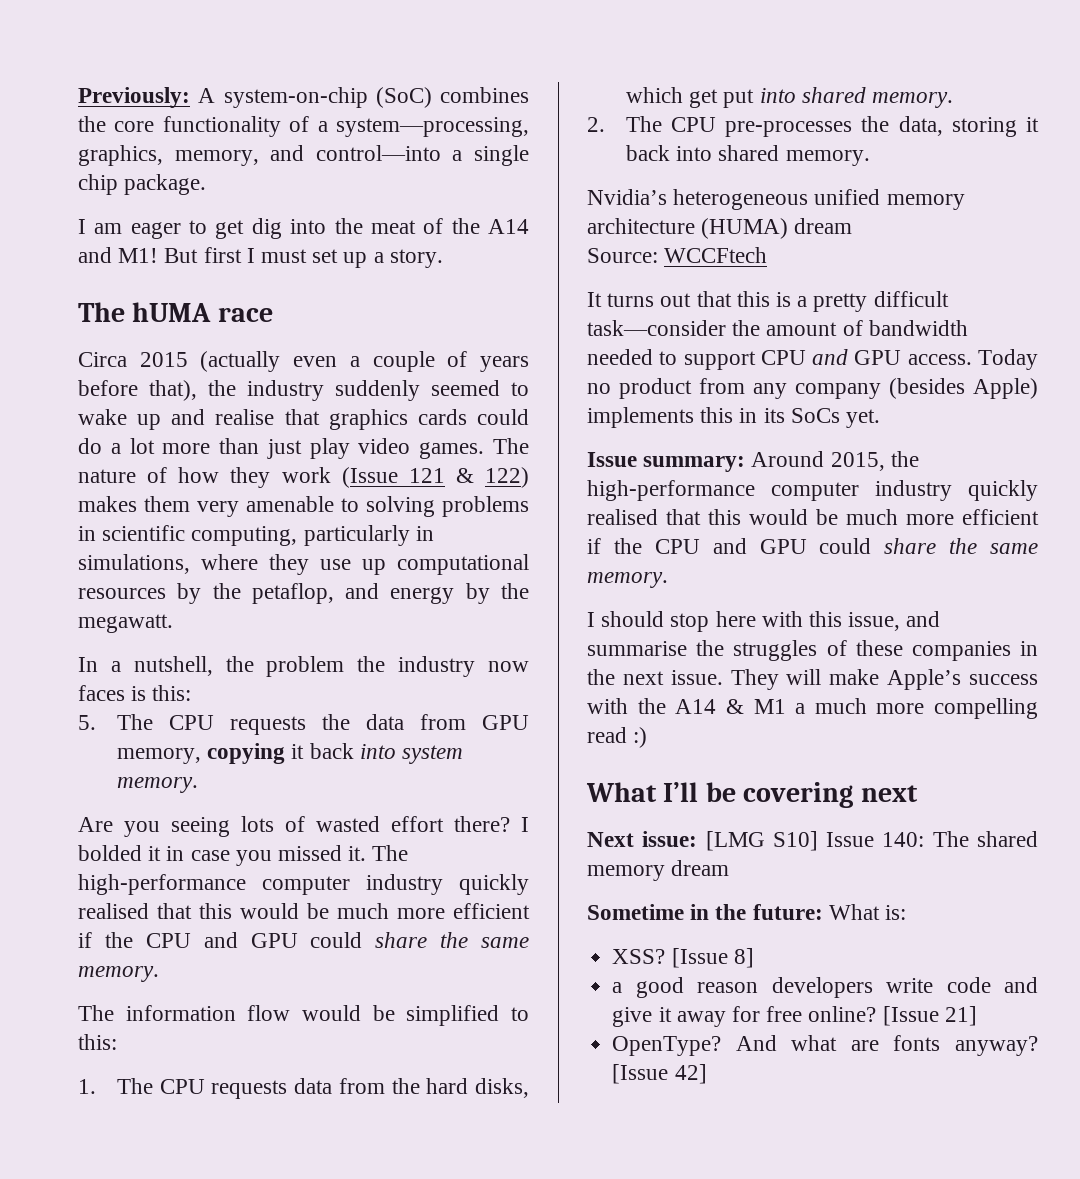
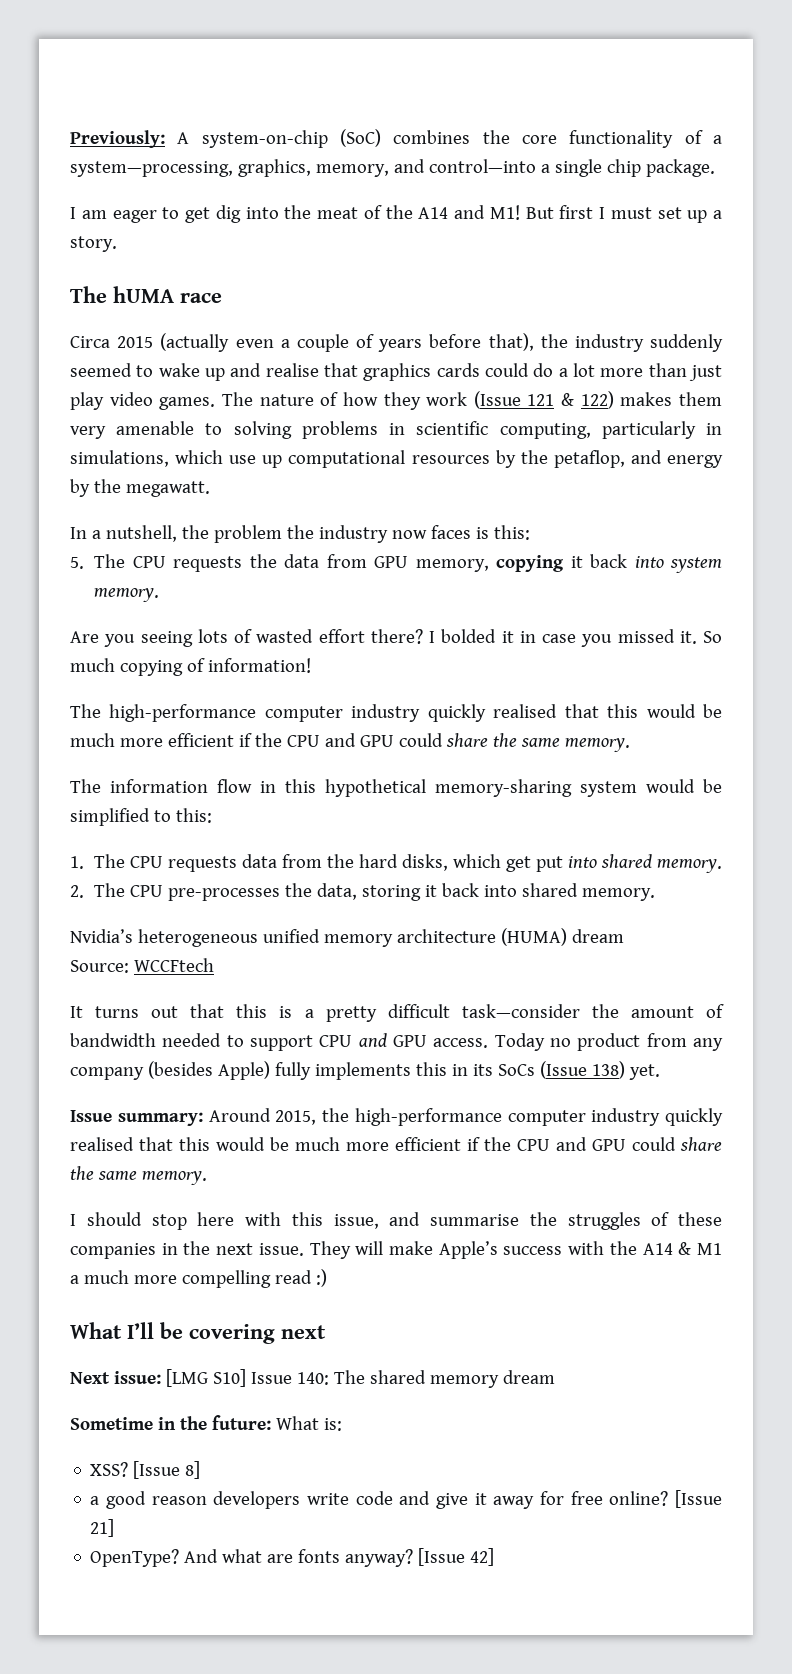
- The nature of how they work (Issue 121 & 122) makes them very amenable to solving problems in scientific computing, particularly in simulations, where they use up computational resources by the petaflop, and energy by the megawatt.
+ The nature of how they work (Issue 121 & 122) makes them very amenable to solving problems in scientific computing, particularly in simulations, which use up computational resources by the petaflop, and energy by the megawatt.
- I bolded it in case you missed it. The high-performance computer industry quickly realised that this would be much more efficient if the CPU and GPU could share the same memory.
+ I bolded it in case you missed it. So much copying of information!
+ The high-performance computer industry quickly realised that this would be much more efficient if the CPU and GPU could share the same memory.
- The information flow would be simplified to this:
+ The information flow in this hypothetical memory-sharing system would be simplified to this:
- Today no product from any company (besides Apple) implements this in its SoCs yet.
+ Today no product from any company (besides Apple) fully implements this in its SoCs (Issue 138) yet.

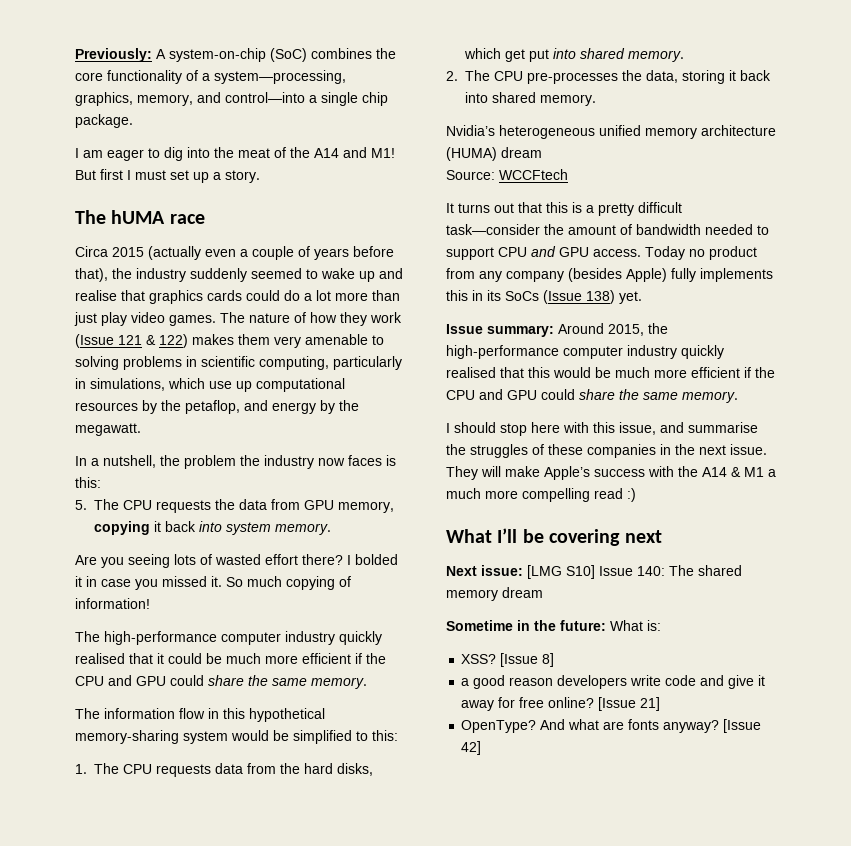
- I am eager to get dig into the meat of the A14 and M1!
+ I am eager to dig into the meat of the A14 and M1!
- The high-performance computer industry quickly realised that this would be much more efficient if the CPU and GPU could share the same memory.
+ The high-performance computer industry quickly realised that it could be much more efficient if the CPU and GPU could share the same memory.

